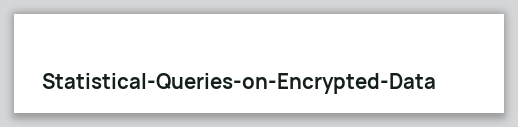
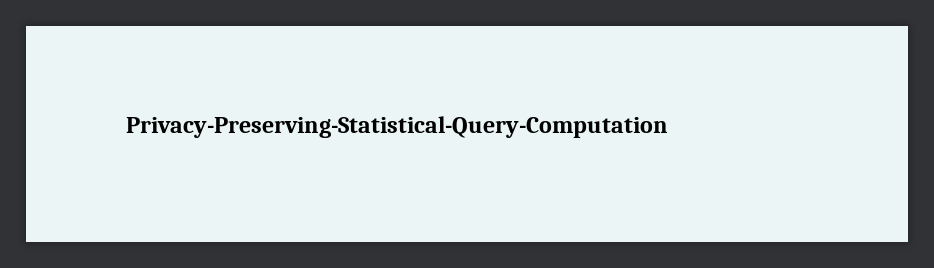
- Statistical-Queries-on-Encrypted-Data
+ Privacy-Preserving-Statistical-Query-Computation

